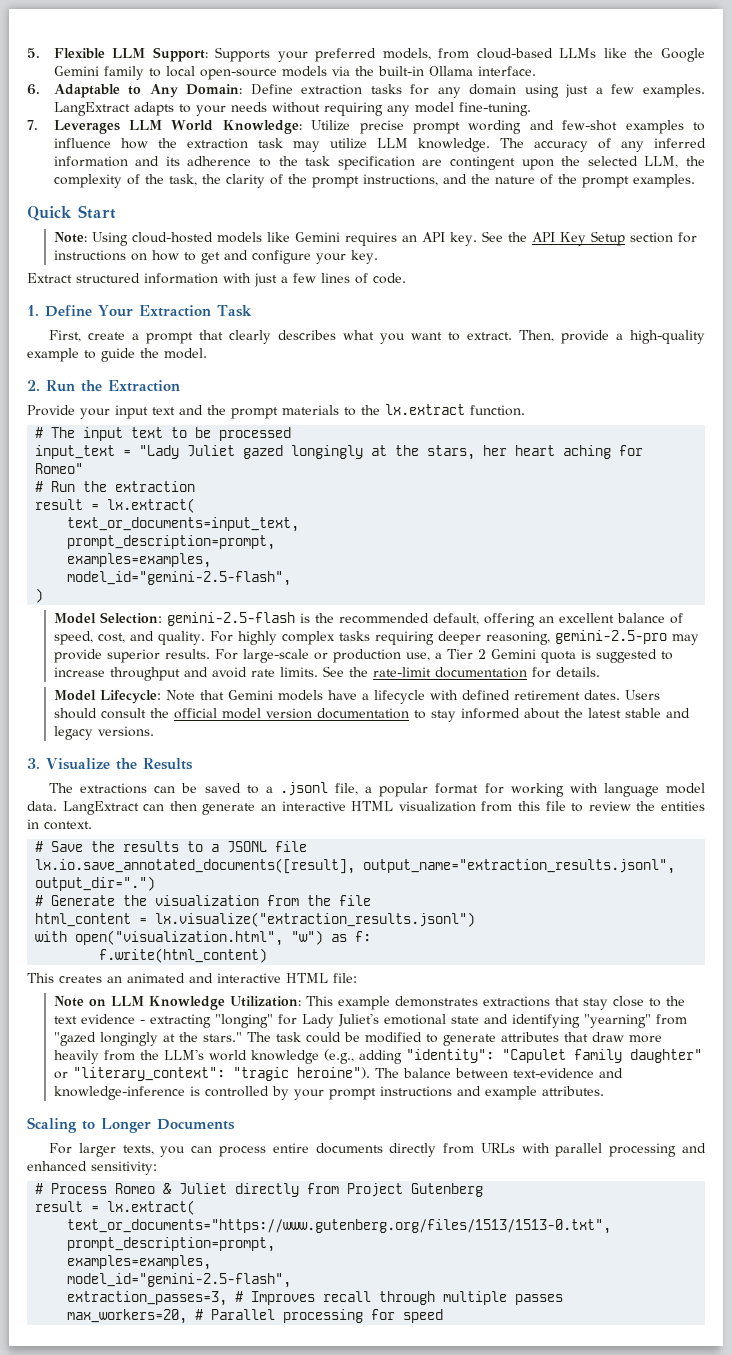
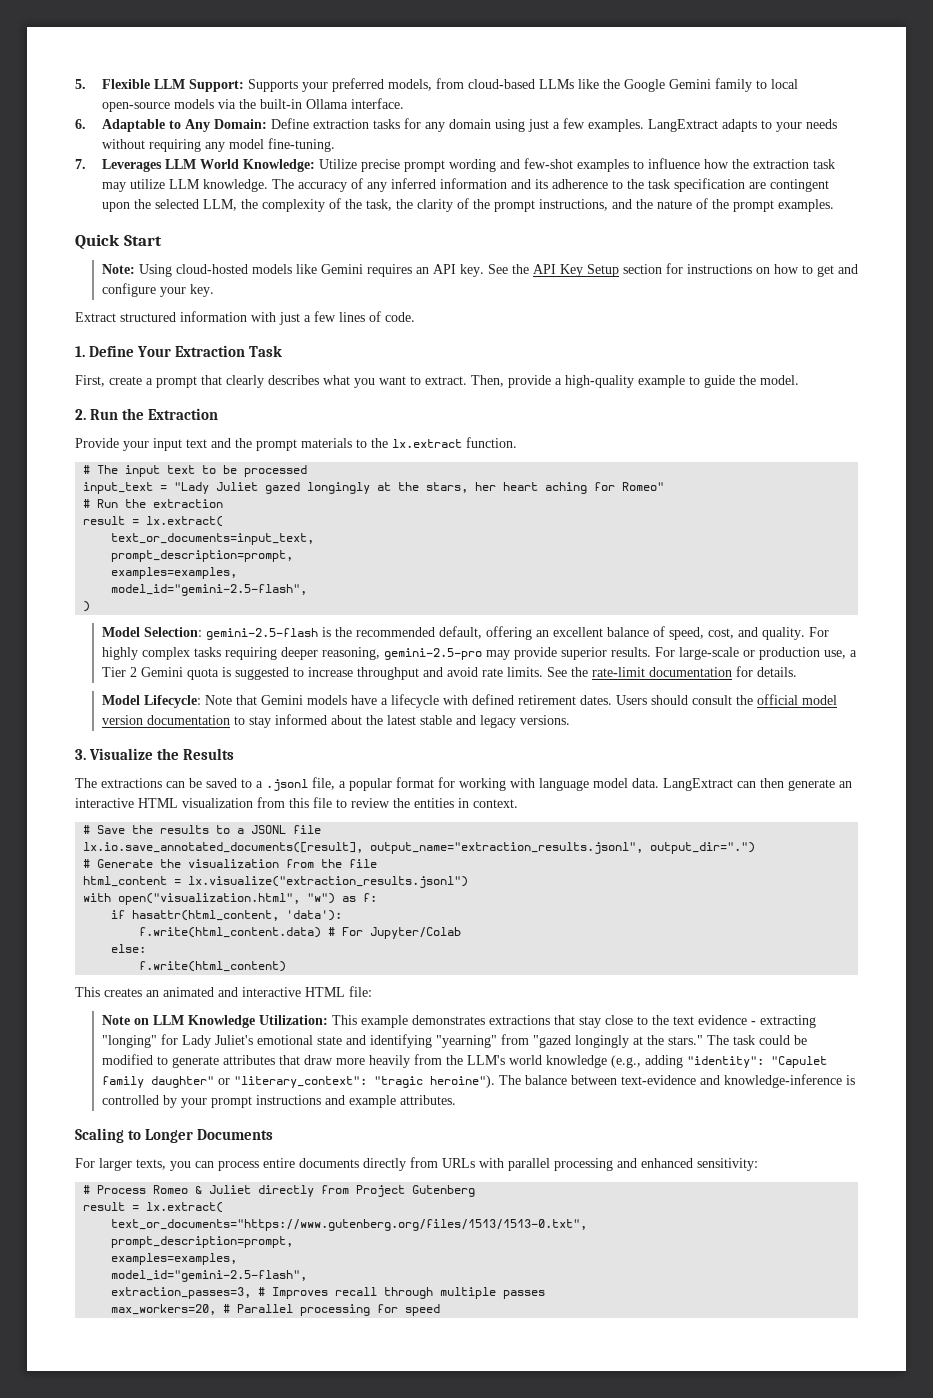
+ if hasattr(html_content, 'data'):
+ f.write(html_content.data) # For Jupyter/Colab
+ else:

